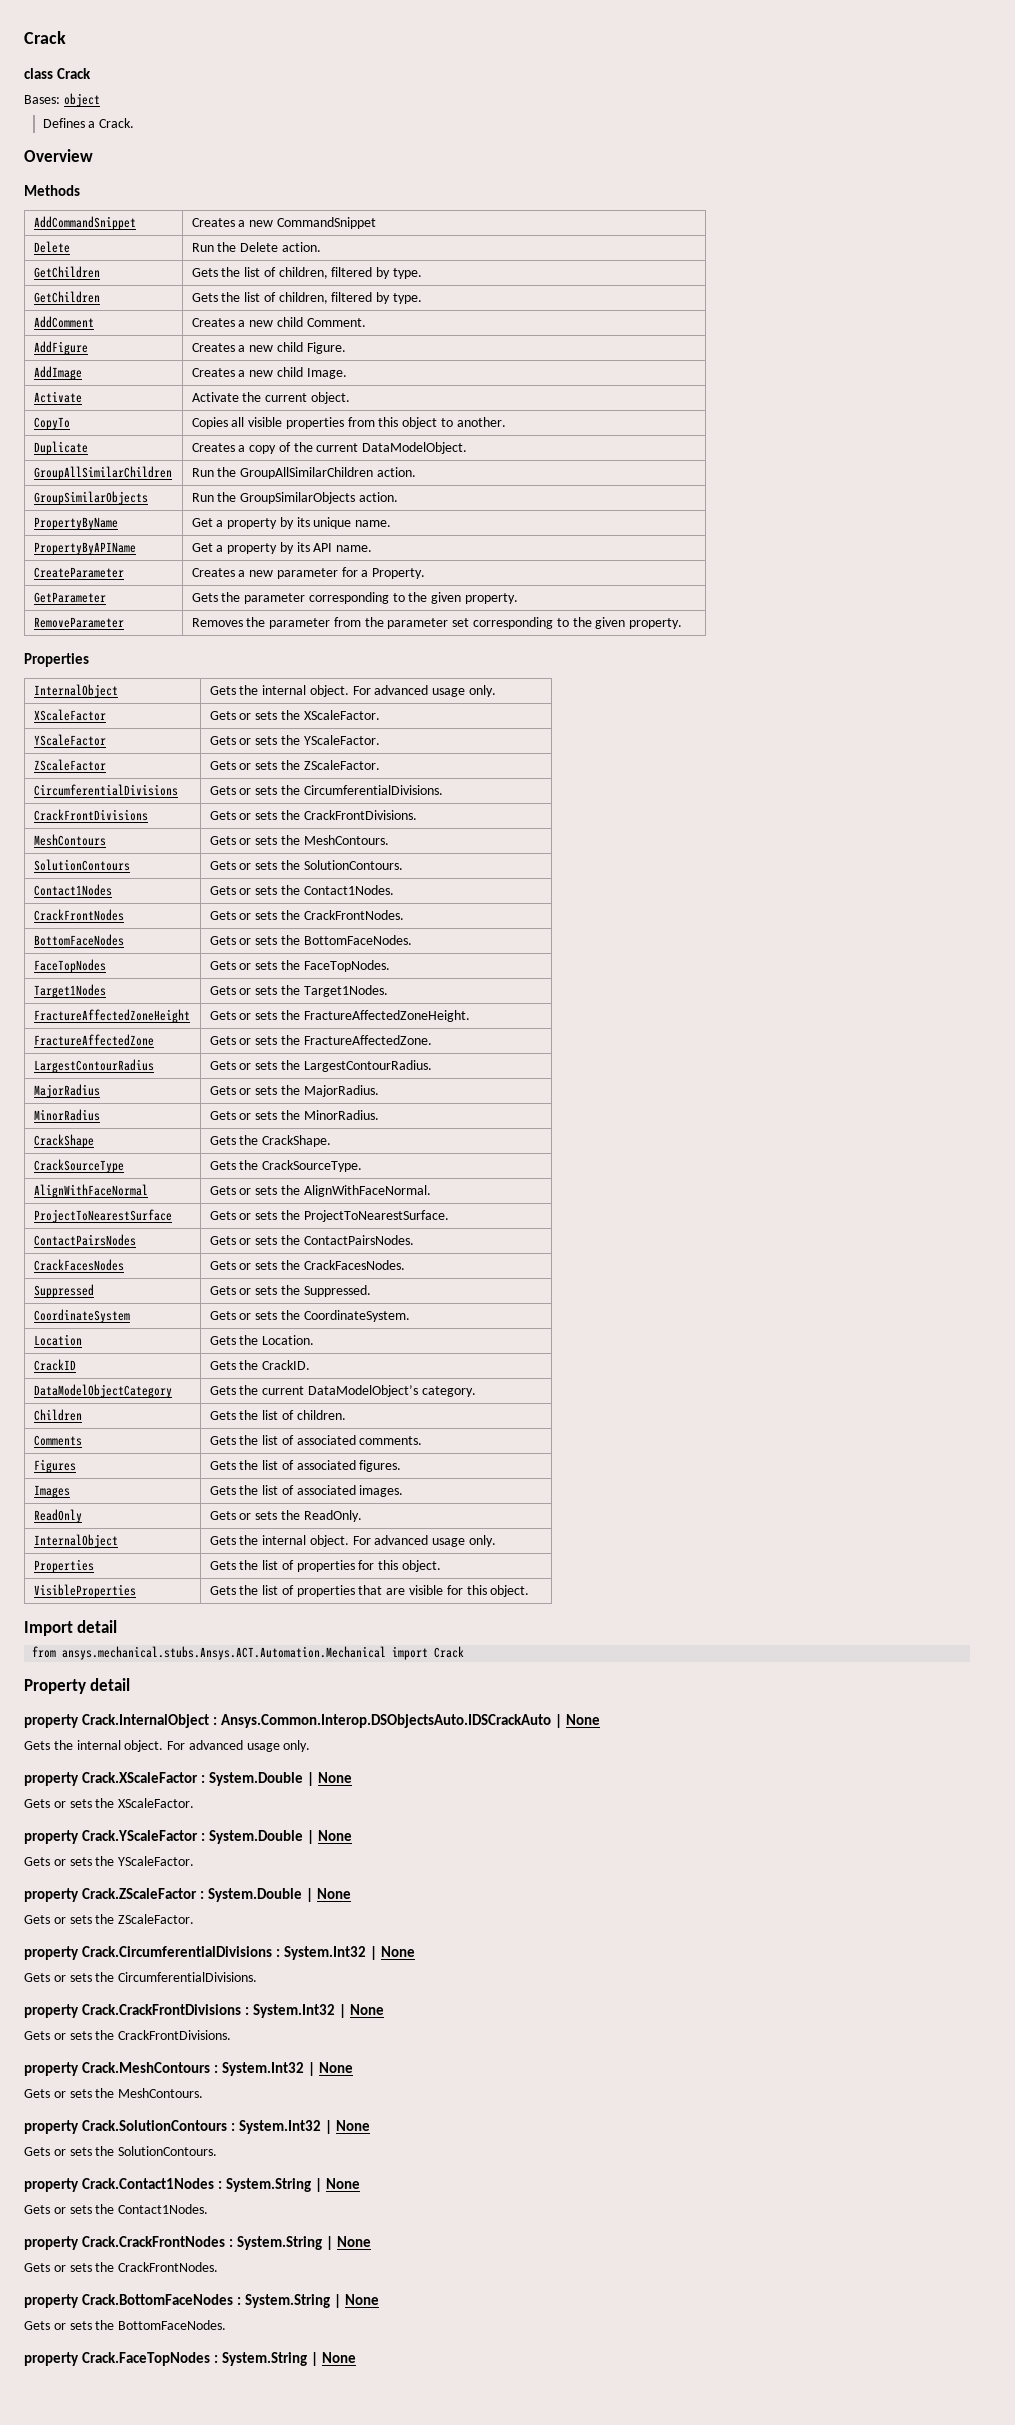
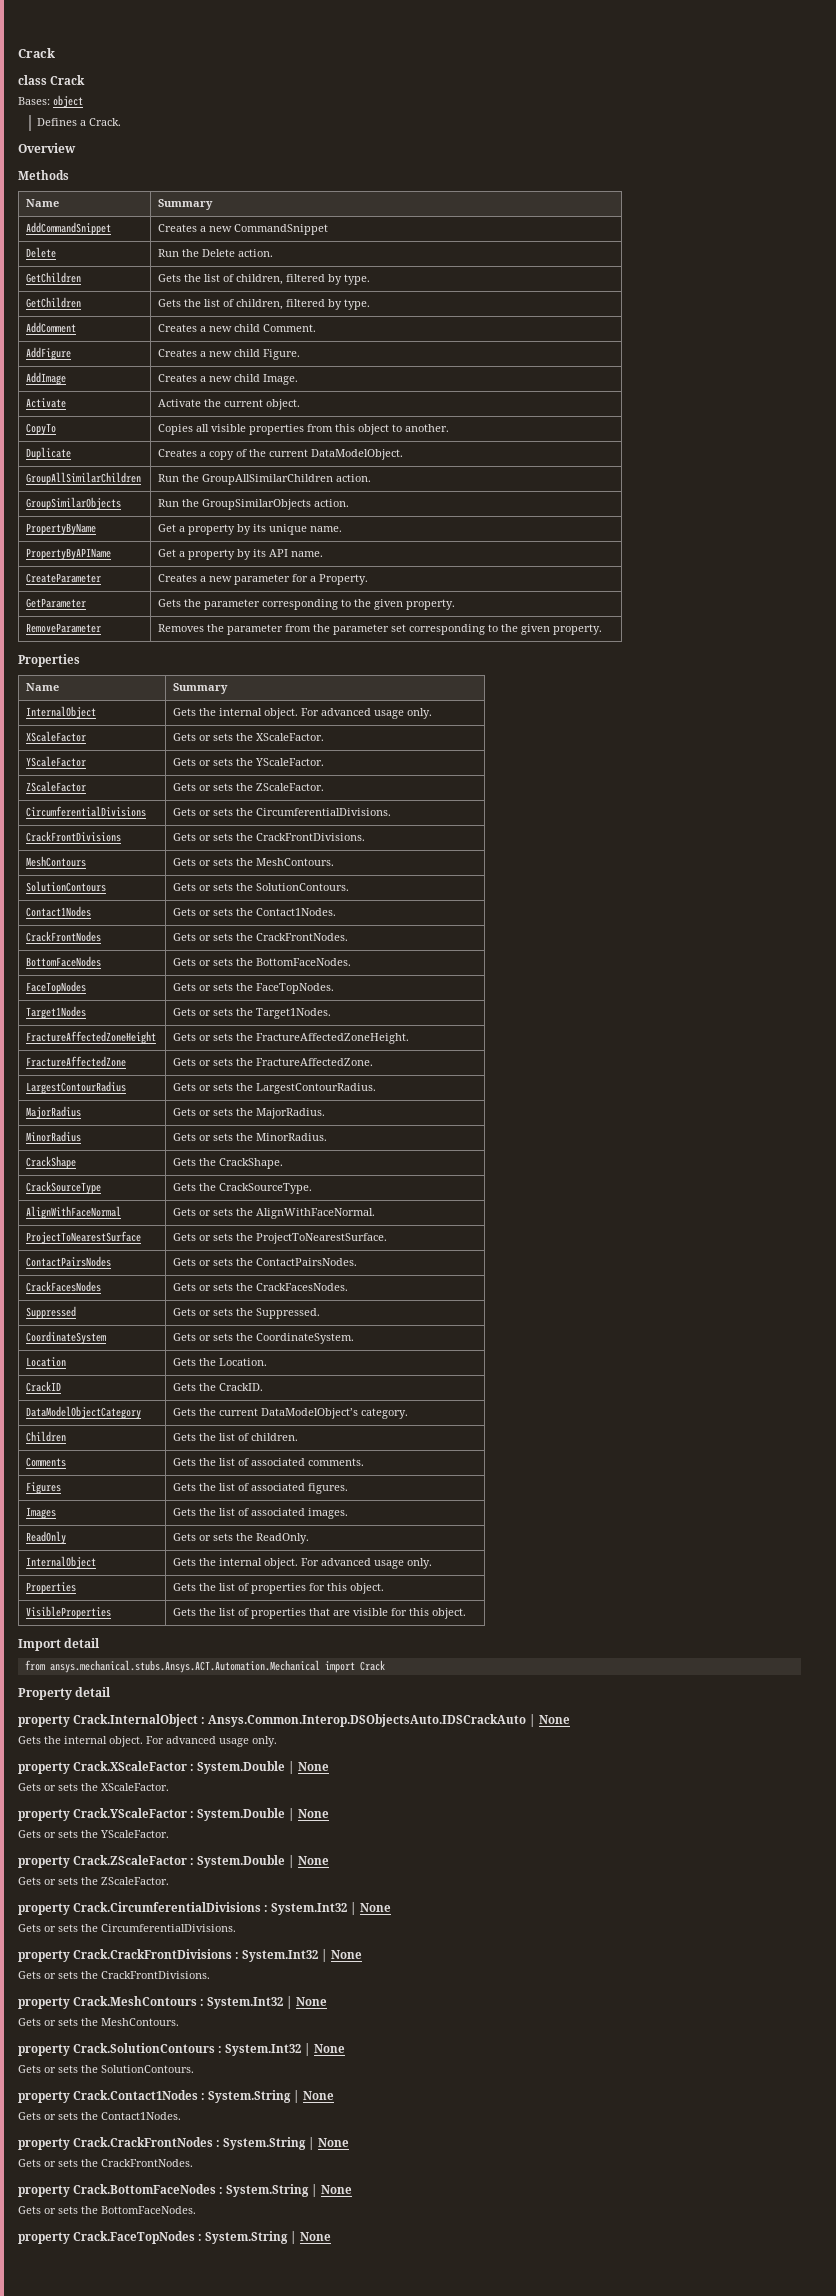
  Methods
+ Name | Summary
  RemoveParameter | Removes the parameter from the parameter set corresponding to the given property.
  Properties
+ Name | Summary

